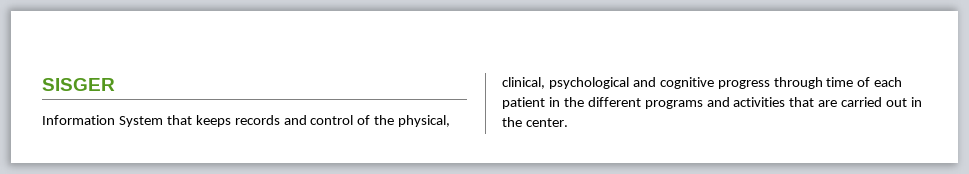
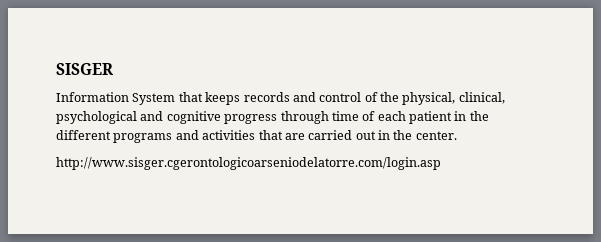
+ http://www.sisger.cgerontologicoarseniodelatorre.com/login.asp

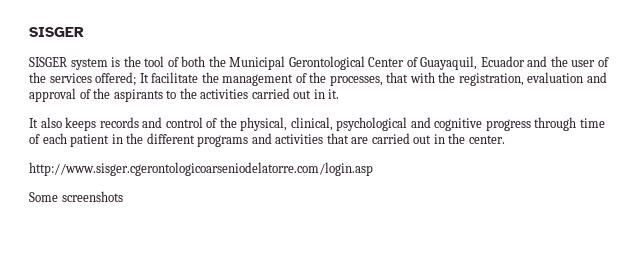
- Information System that keeps records and control of the physical, clinical, psychological and cognitive progress through time of each patient in the different programs and activities that are carried out in the center.
+ SISGER system is the tool of both the Municipal Gerontological Center of Guayaquil, Ecuador and the user of the services offered; It facilitate the management of the processes, that with the registration, evaluation and approval of the aspirants to the activities carried out in it.
+ It also keeps records and control of the physical, clinical, psychological and cognitive progress through time of each patient in the different programs and activities that are carried out in the center.
+ Some screenshots

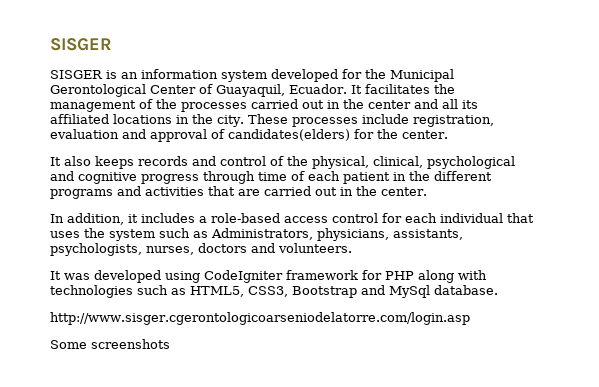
- SISGER system is the tool of both the Municipal Gerontological Center of Guayaquil, Ecuador and the user of the services offered; It facilitate the management of the processes, that with the registration, evaluation and approval of the aspirants to the activities carried out in it.
+ SISGER is an information system developed for the Municipal Gerontological Center of Guayaquil, Ecuador. It facilitates the management of the processes carried out in the center and all its affiliated locations in the city. These processes include registration, evaluation and approval of candidates(elders) for the center.
+ In addition, it includes a role-based access control for each individual that uses the system such as Administrators, physicians, assistants, psychologists, nurses, doctors and volunteers.
+ It was developed using CodeIgniter framework for PHP along with technologies such as HTML5, CSS3, Bootstrap and MySql database.

